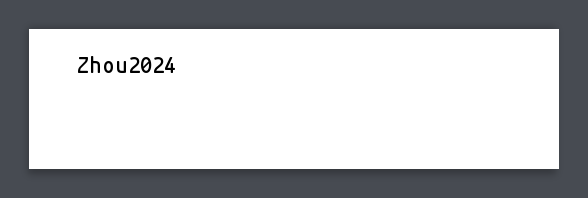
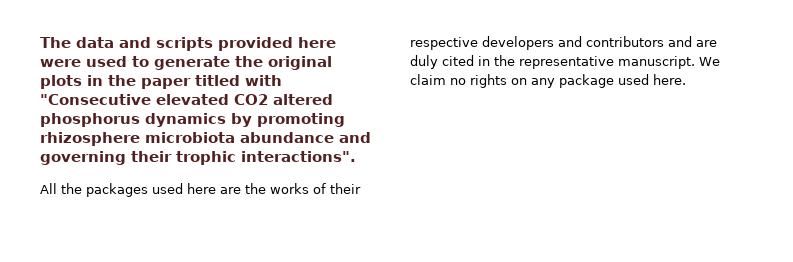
- Zhou2024
+ The data and scripts provided here were used to generate the original plots in the paper titled with "Consecutive elevated CO2 altered phosphorus dynamics by promoting rhizosphere microbiota abundance and governing their trophic interactions".
+ All the packages used here are the works of their respective developers and contributors and are duly cited in the representative manuscript. We claim no rights on any package used here.

